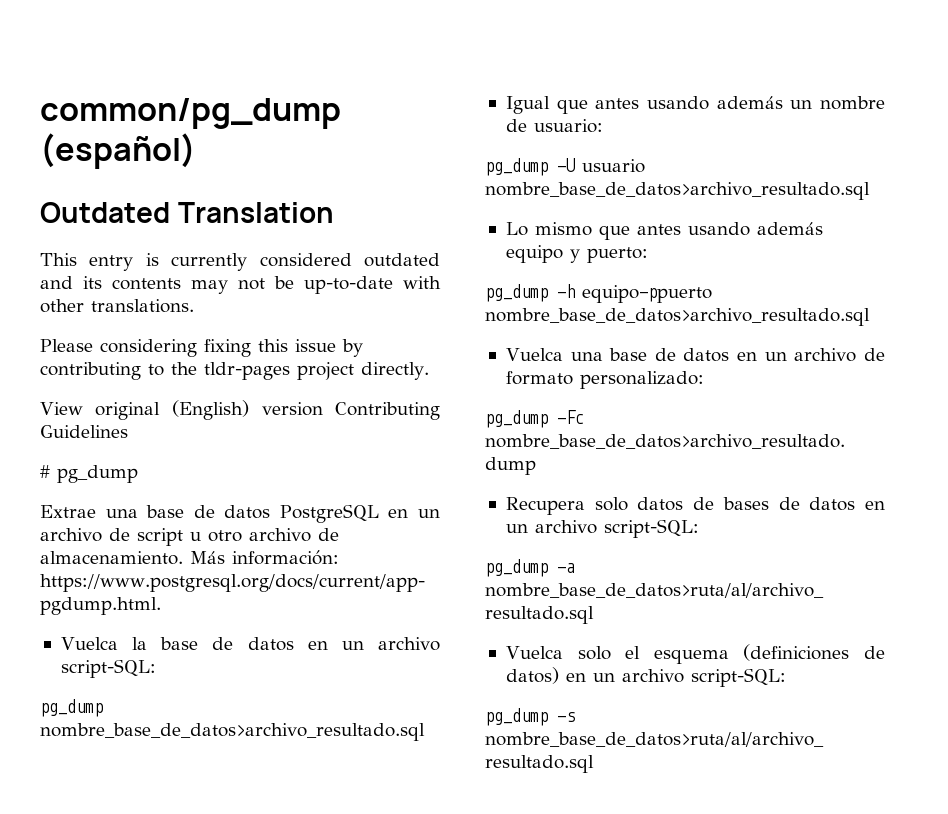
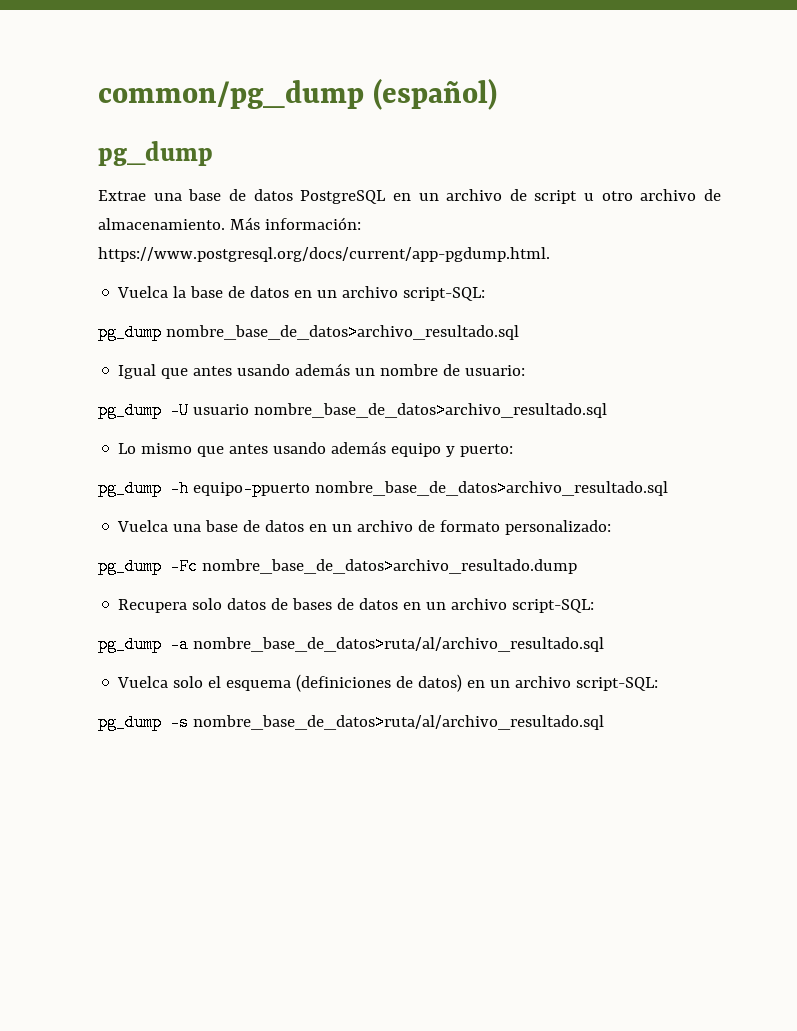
  common/pg_dump (español)
- Outdated Translation
- This entry is currently considered outdated and its contents may not be up-to-date with other translations.
- Please considering fixing this issue by contributing to the tldr-pages project directly.
- View original (English) version Contributing Guidelines
- # pg_dump
+ pg_dump

